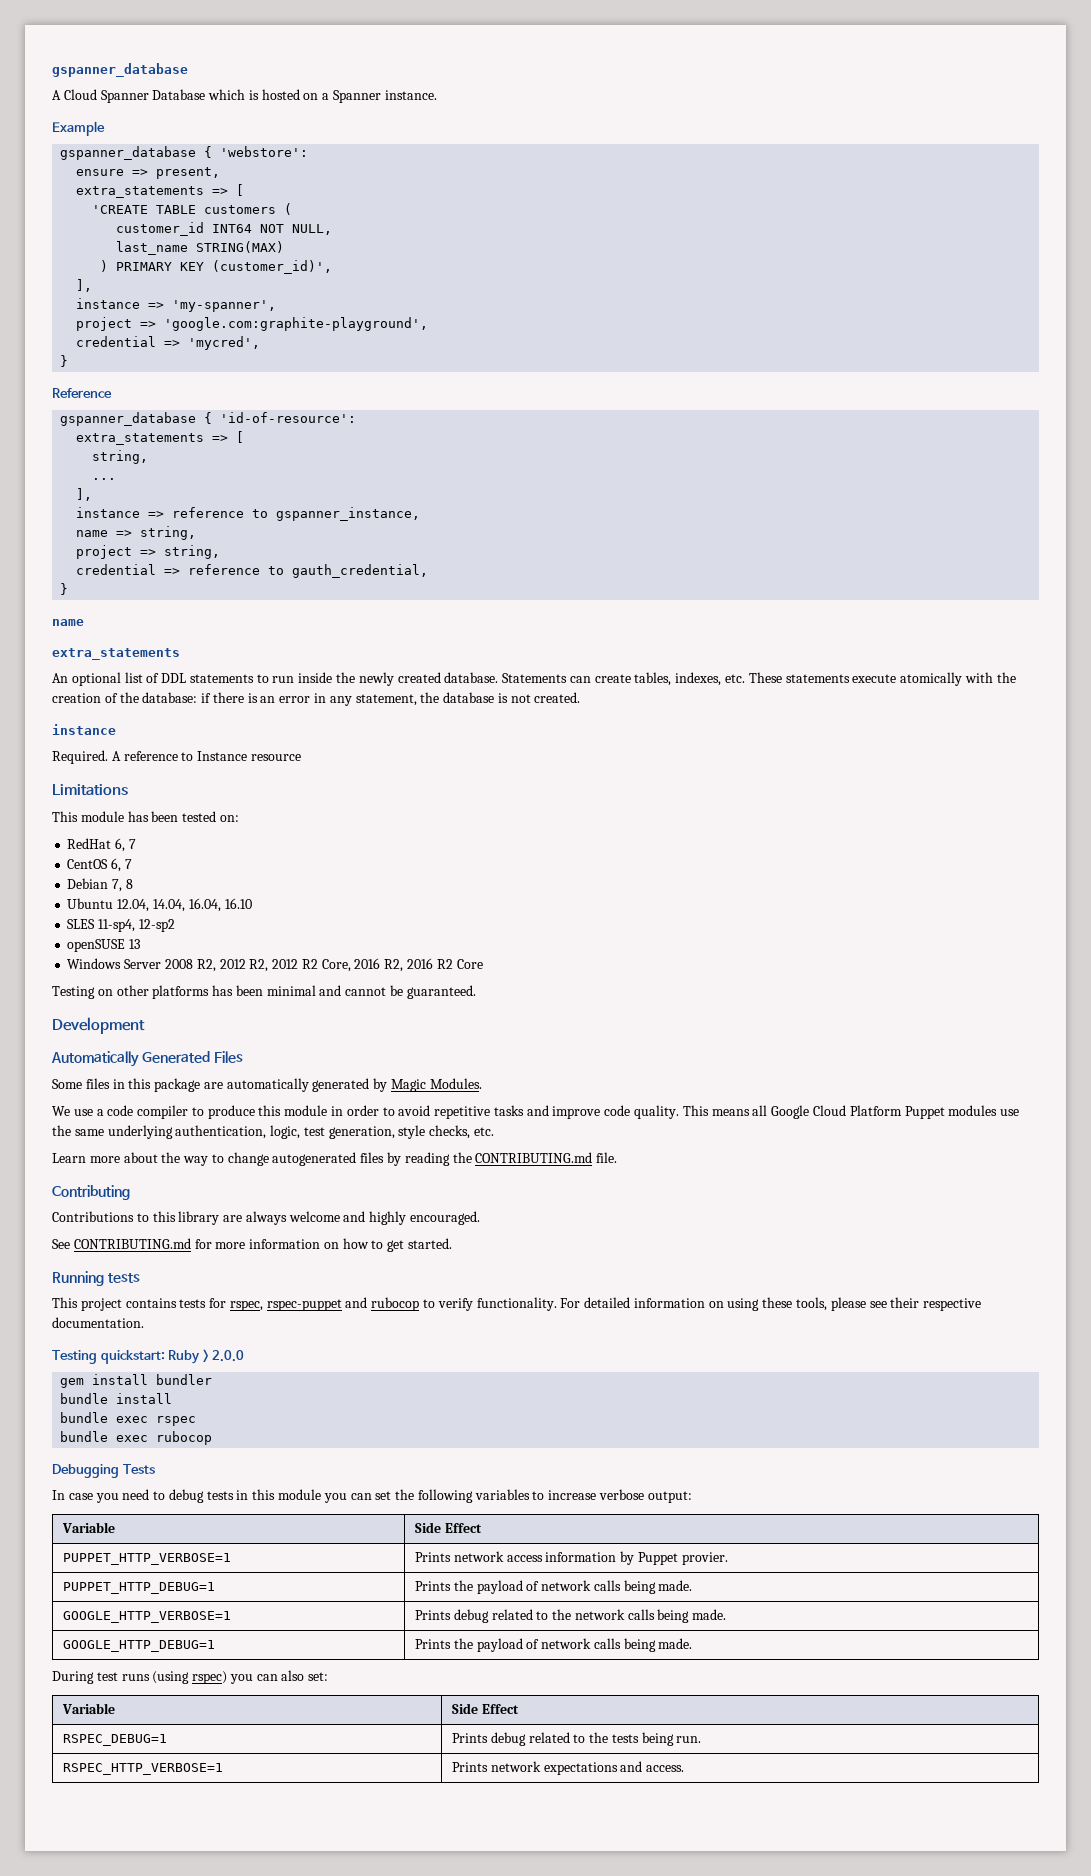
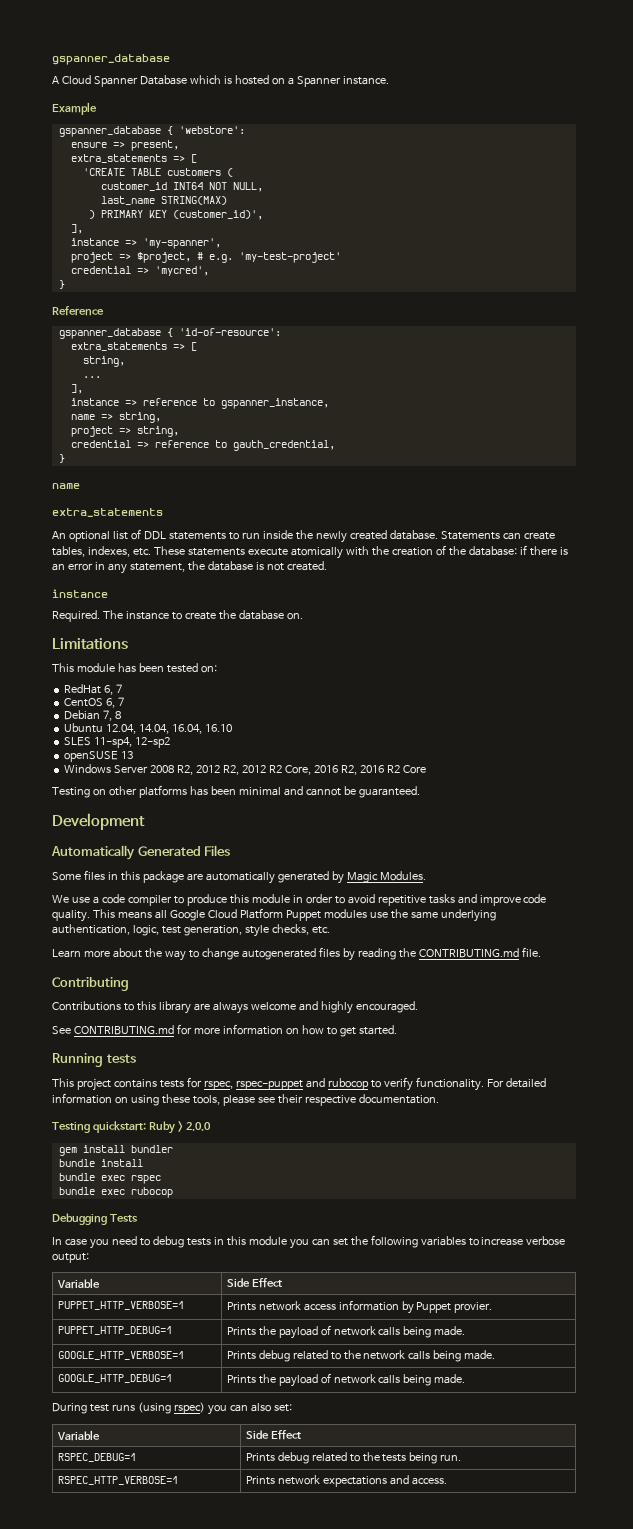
- project => 'google.com:graphite-playground',
+ project => $project, # e.g. 'my-test-project'
- A reference to Instance resource
+ The instance to create the database on.

